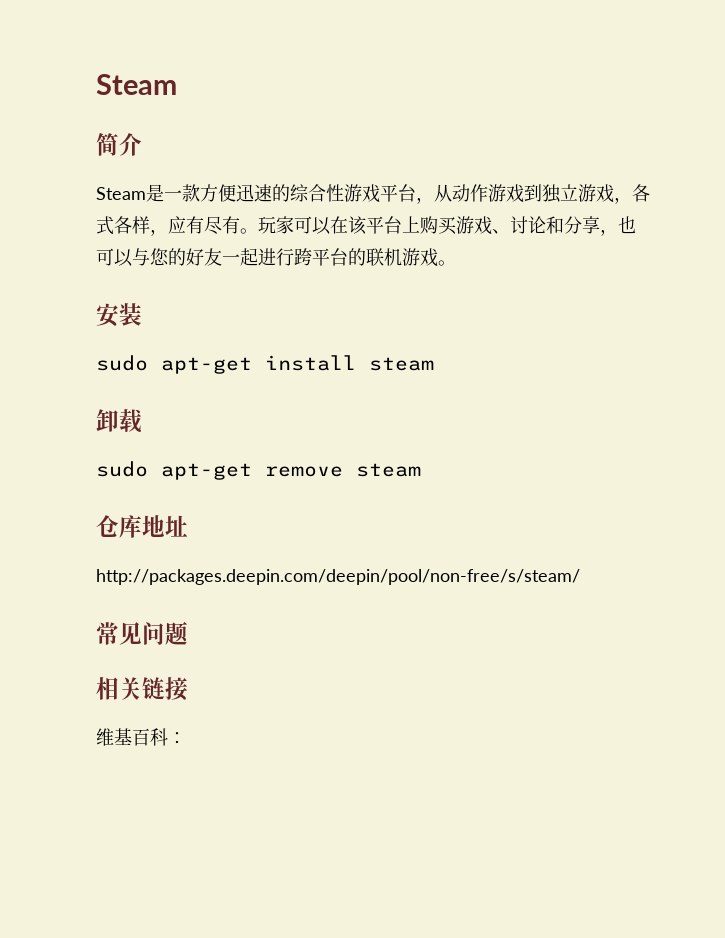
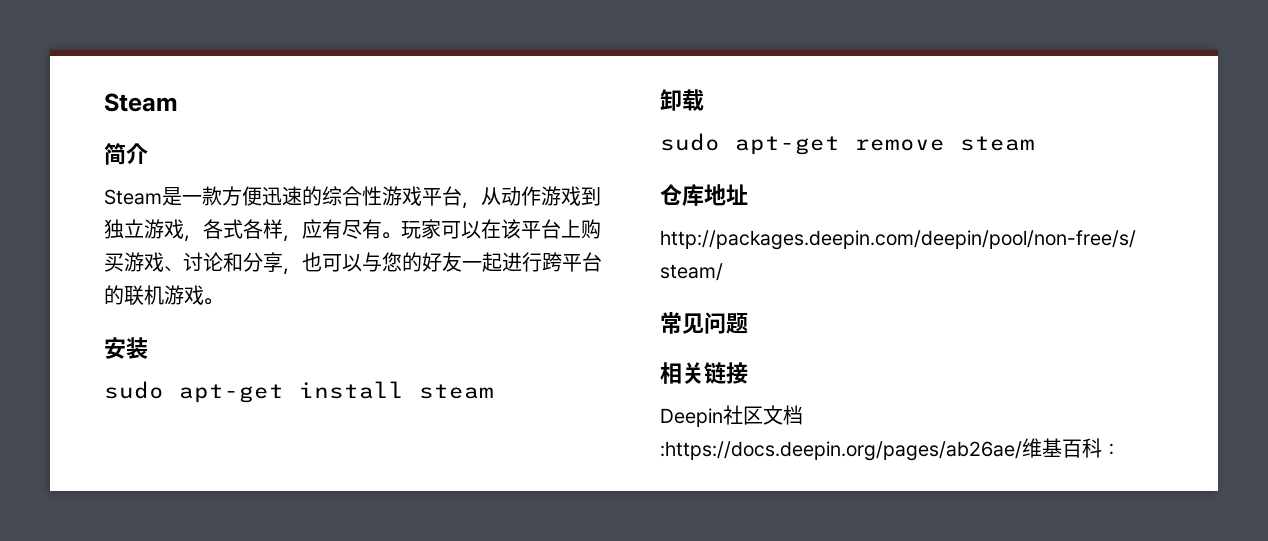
- 维基百科：
+ Deepin社区文档:https://docs.deepin.org/pages/ab26ae/维基百科：

